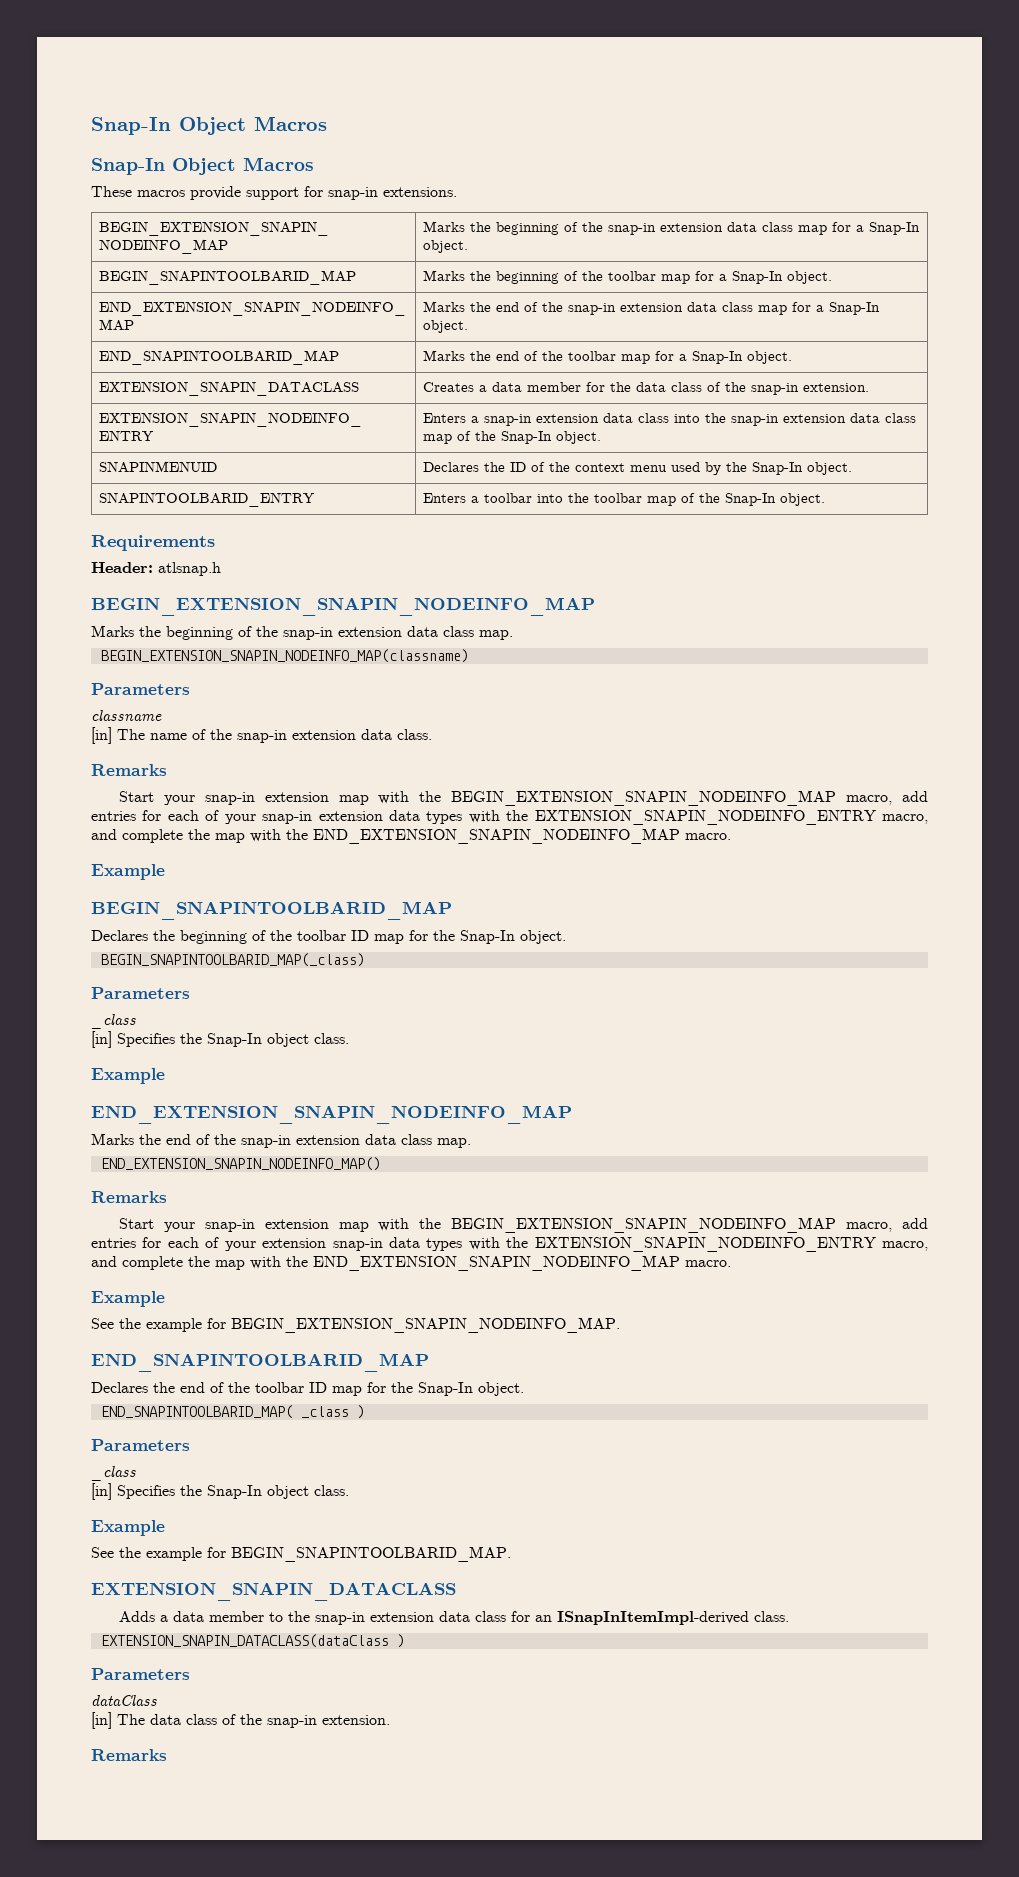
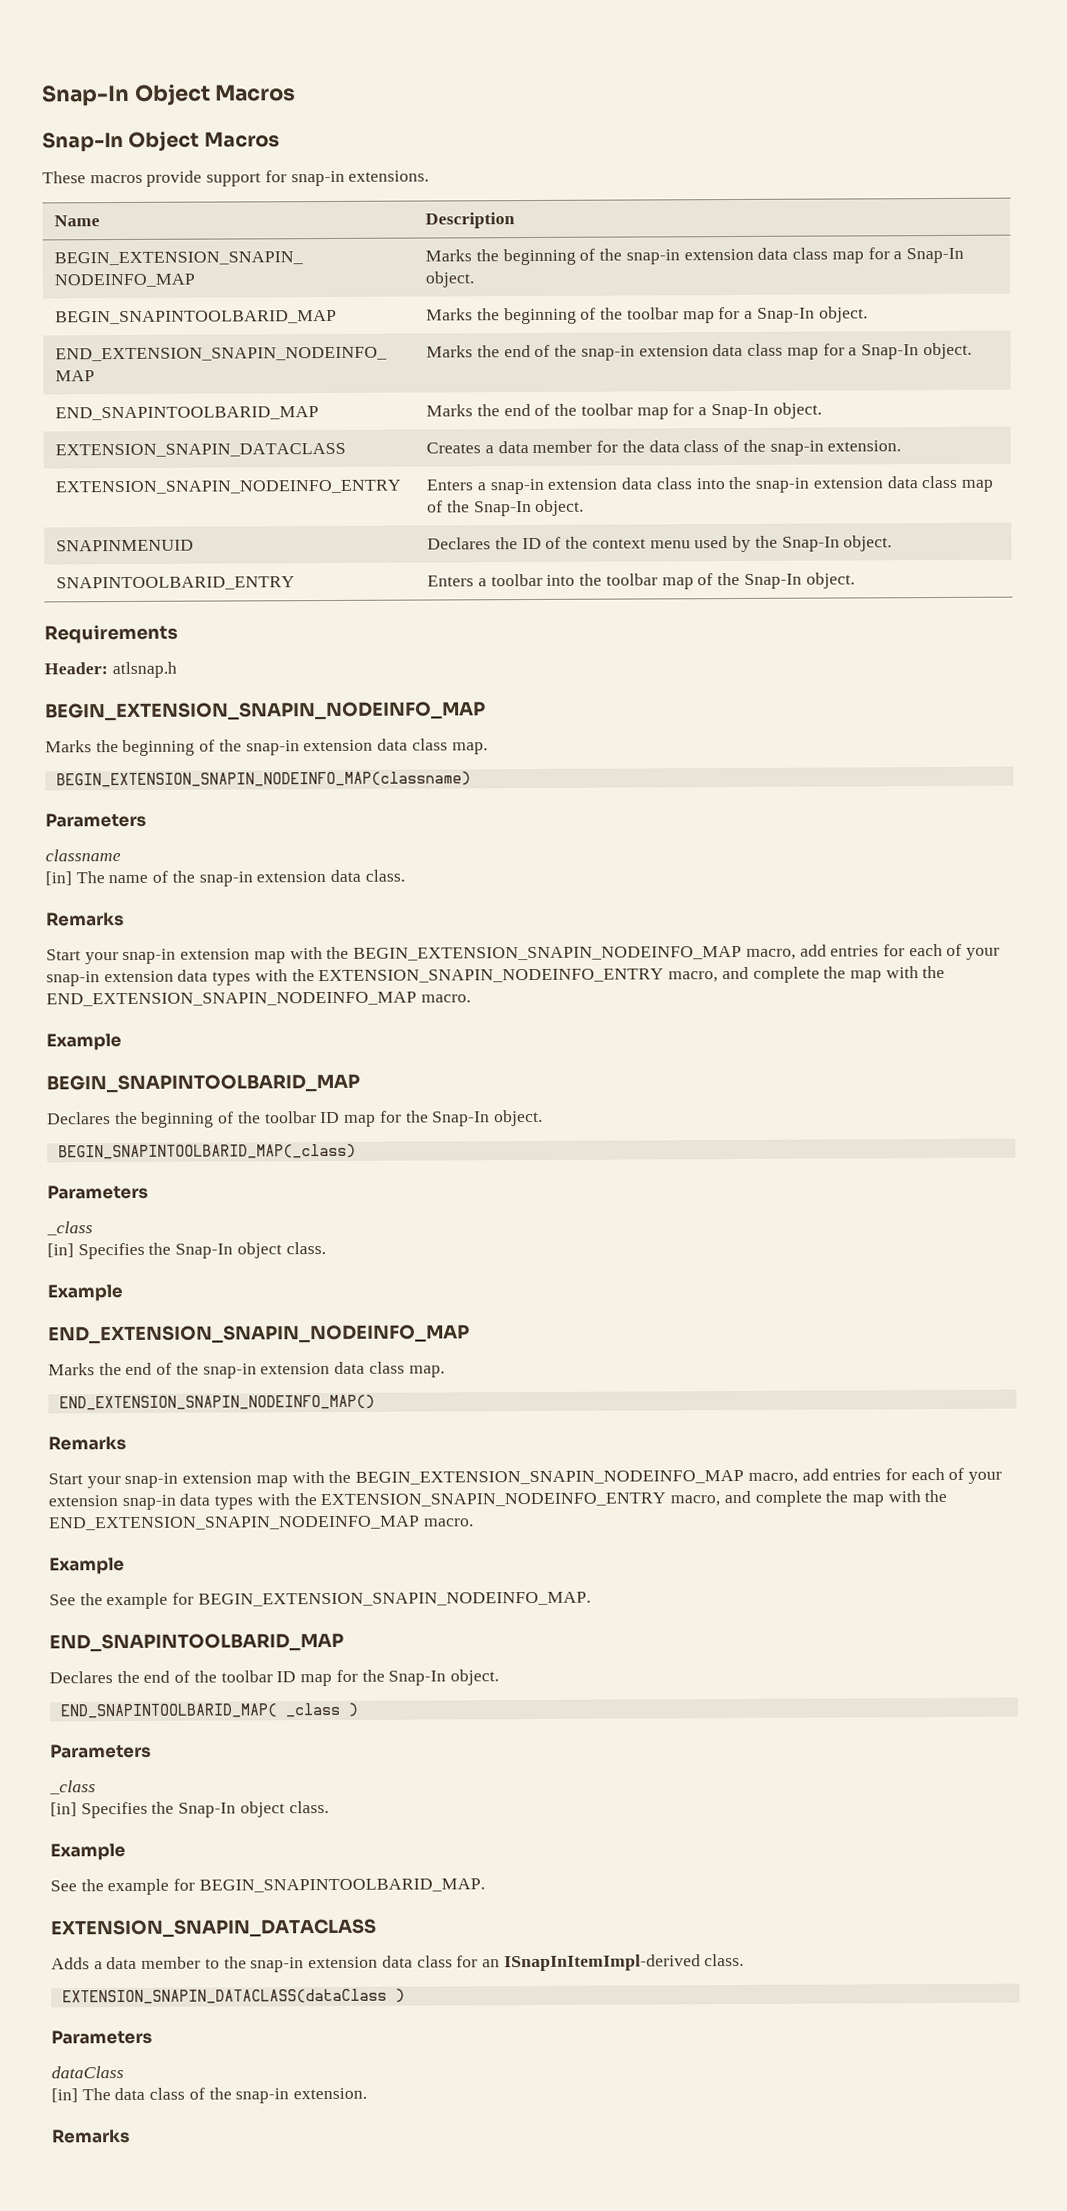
+ Name | Description

